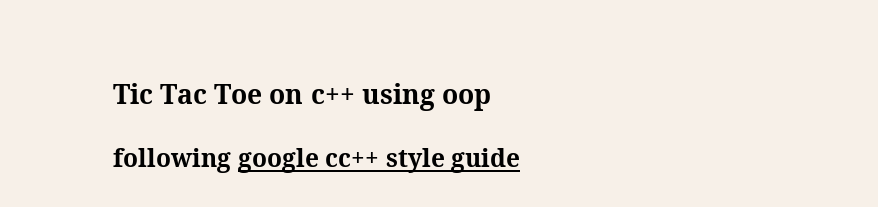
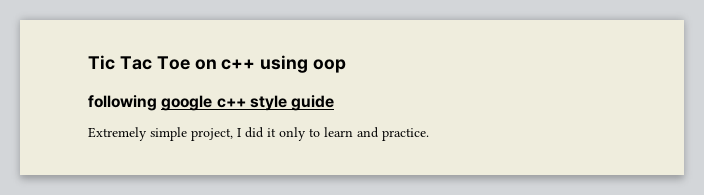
- following google cc++ style guide
+ following google c++ style guide
+ Extremely simple project, I did it only to learn and practice.

